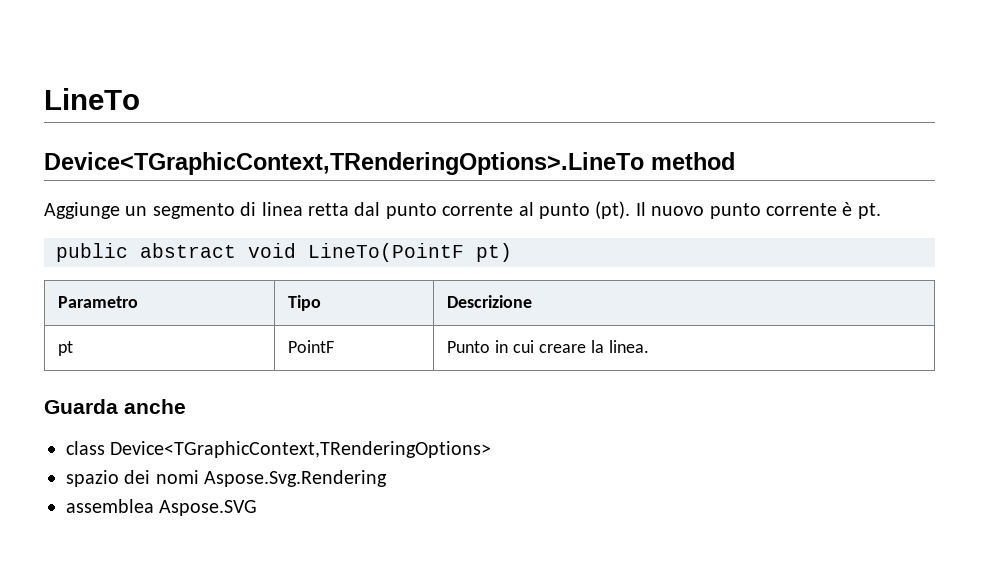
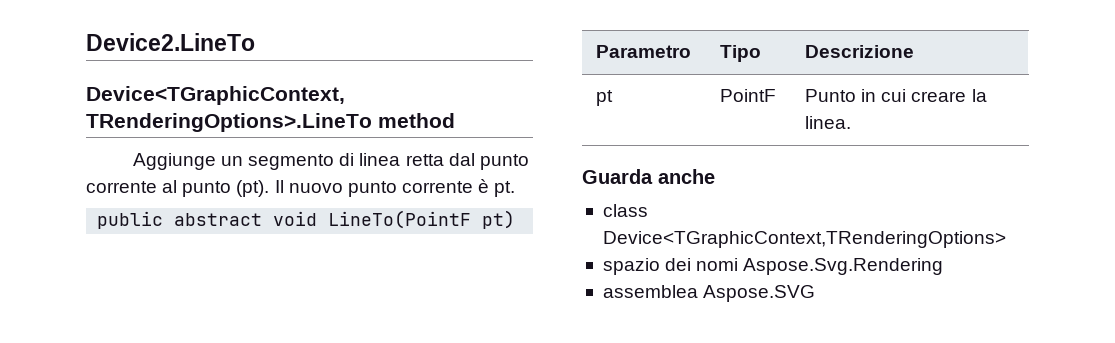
- LineTo
+ Device2.LineTo

